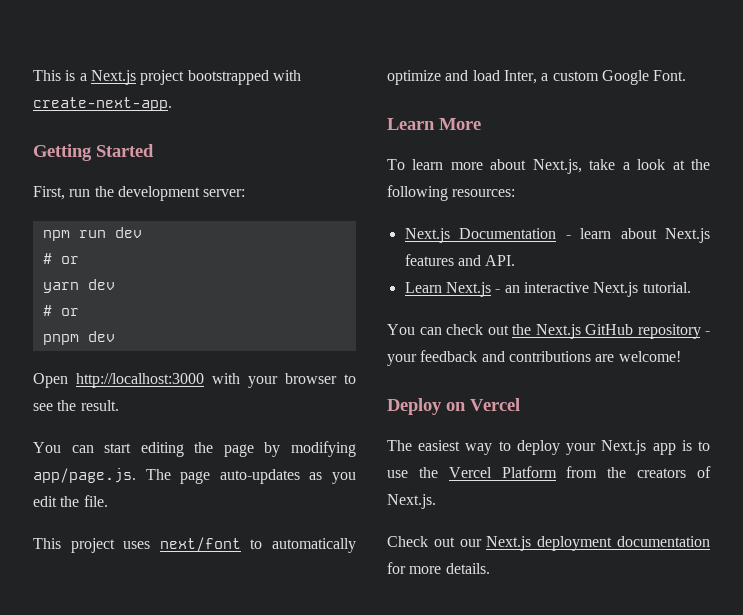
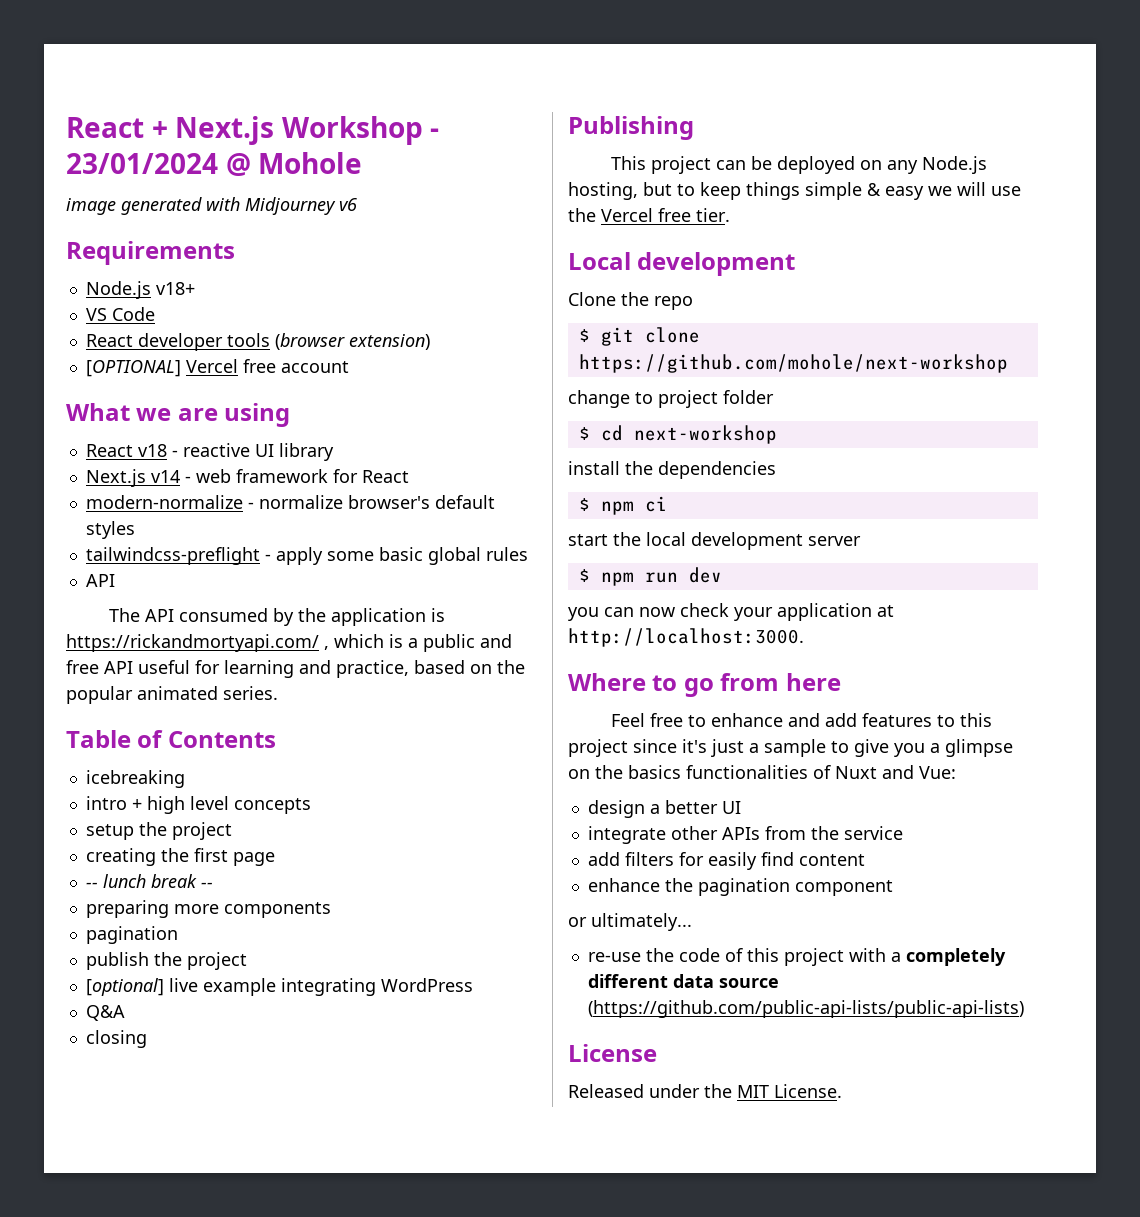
- This is a Next.js project bootstrapped with create-next-app.
- Getting Started
- First, run the development server:
- npm run dev
- # or
- yarn dev
- # or
- pnpm dev
- Open http://localhost:3000 with your browser to see the result.
- You can start editing the page by modifying app/page.js. The page auto-updates as you edit the file.
- This project uses next/font to automatically optimize and load Inter, a custom Google Font.
- Learn More
- To learn more about Next.js, take a look at the following resources:
- Next.js Documentation - learn about Next.js features and API.
- Learn Next.js - an interactive Next.js tutorial.
- You can check out the Next.js GitHub repository - your feedback and contributions are welcome!
- Deploy on Vercel
- The easiest way to deploy your Next.js app is to use the Vercel Platform from the creators of Next.js.
- Check out our Next.js deployment documentation for more details.
+ React + Next.js Workshop - 23/01/2024 @ Mohole
+ image generated with Midjourney v6
+ Requirements
+ Node.js v18+
+ VS Code
+ React developer tools (browser extension)
+ [OPTIONAL] Vercel free account
+ What we are using
+ React v18 - reactive UI library
+ Next.js v14 - web framework for React
+ modern-normalize - normalize browser's default styles
+ tailwindcss-preflight - apply some basic global rules
+ API
+ The API consumed by the application is https://rickandmortyapi.com/ , which is a public and free API useful for learning and practice, based on the popular animated series.
+ Table of Contents
+ icebreaking
+ intro + high level concepts
+ setup the project
+ creating the first page
+ -- lunch break --
+ preparing more components
+ pagination
+ publish the project
+ [optional] live example integrating WordPress
+ Q&A
+ closing
+ Publishing
+ This project can be deployed on any Node.js hosting, but to keep things simple & easy we will use the Vercel free tier.
+ Local development
+ Clone the repo
+ $ git clone https://github.com/mohole/next-workshop
+ change to project folder
+ $ cd next-workshop
+ install the dependencies
+ $ npm ci
+ start the local development server
+ $ npm run dev
+ you can now check your application at http://localhost:3000.
+ Where to go from here
+ Feel free to enhance and add features to this project since it's just a sample to give you a glimpse on the basics functionalities of Nuxt and Vue:
+ design a better UI
+ integrate other APIs from the service
+ add filters for easily find content
+ enhance the pagination component
+ or ultimately...
+ re-use the code of this project with a completely different data source (https://github.com/public-api-lists/public-api-lists)
+ License
+ Released under the MIT License.

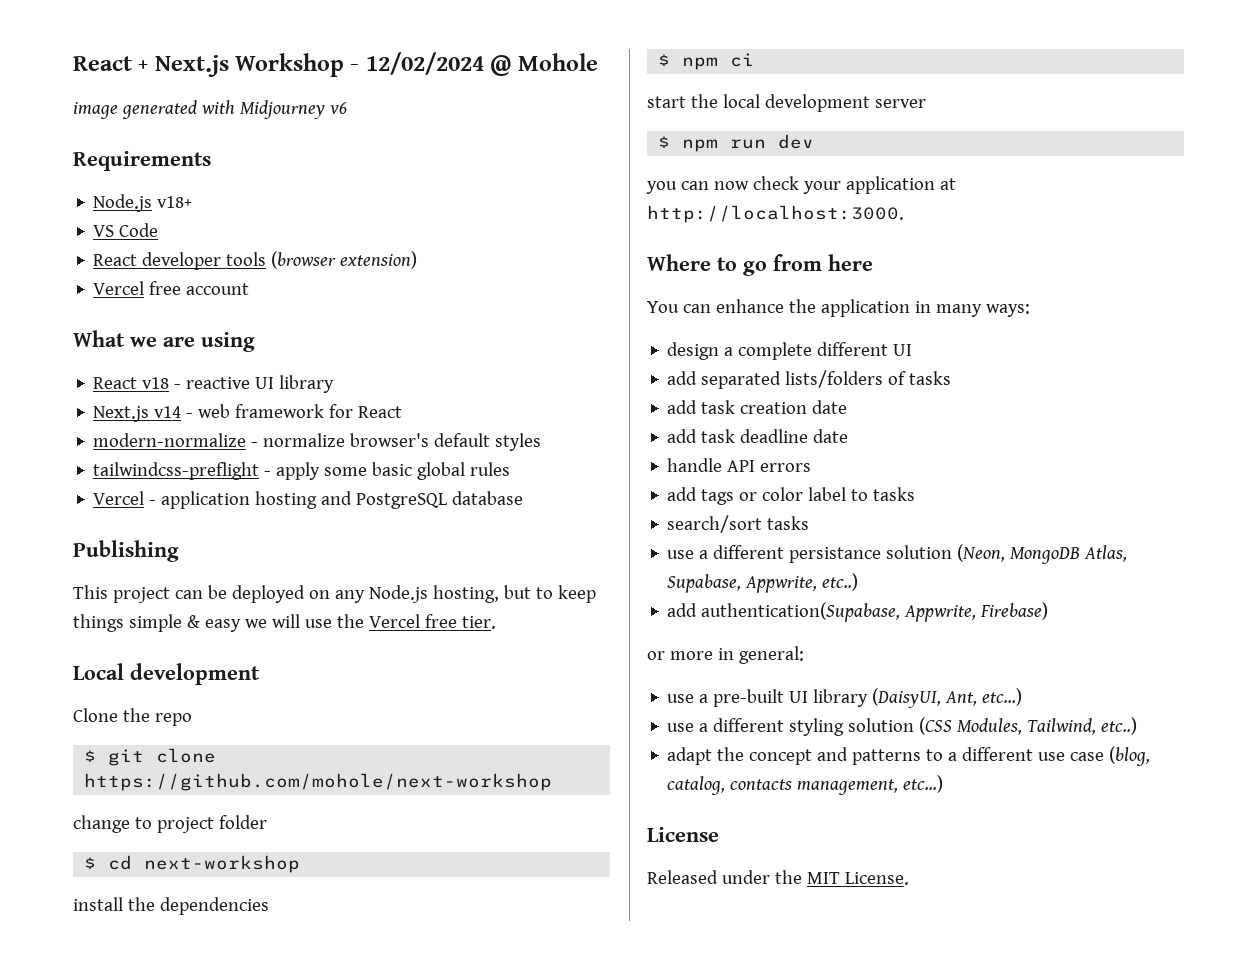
- React + Next.js Workshop - 23/01/2024 @ Mohole
+ React + Next.js Workshop - 12/02/2024 @ Mohole
- [OPTIONAL] Vercel free account
+ Vercel free account
  tailwindcss-preflight - apply some basic global rules
- API
- The API consumed by the application is https://rickandmortyapi.com/ , which is a public and free API useful for learning and practice, based on the popular animated series.
- Table of Contents
- icebreaking
- intro + high level concepts
- setup the project
- creating the first page
- -- lunch break --
- preparing more components
- pagination
- publish the project
- [optional] live example integrating WordPress
- Q&A
- closing
+ Vercel - application hosting and PostgreSQL database
- Feel free to enhance and add features to this project since it's just a sample to give you a glimpse on the basics functionalities of Nuxt and Vue:
+ You can enhance the application in many ways:
- design a better UI
+ design a complete different UI
- integrate other APIs from the service
- add filters for easily find content
- enhance the pagination component
- or ultimately...
- re-use the code of this project with a completely different data source (https://github.com/public-api-lists/public-api-lists)
+ add separated lists/folders of tasks
+ add task creation date
+ add task deadline date
+ handle API errors
+ add tags or color label to tasks
+ search/sort tasks
+ use a different persistance solution (Neon, MongoDB Atlas, Supabase, Appwrite, etc..)
+ add authentication(Supabase, Appwrite, Firebase)
+ or more in general:
+ use a pre-built UI library (DaisyUI, Ant, etc...)
+ use a different styling solution (CSS Modules, Tailwind, etc..)
+ adapt the concept and patterns to a different use case (blog, catalog, contacts management, etc...)

